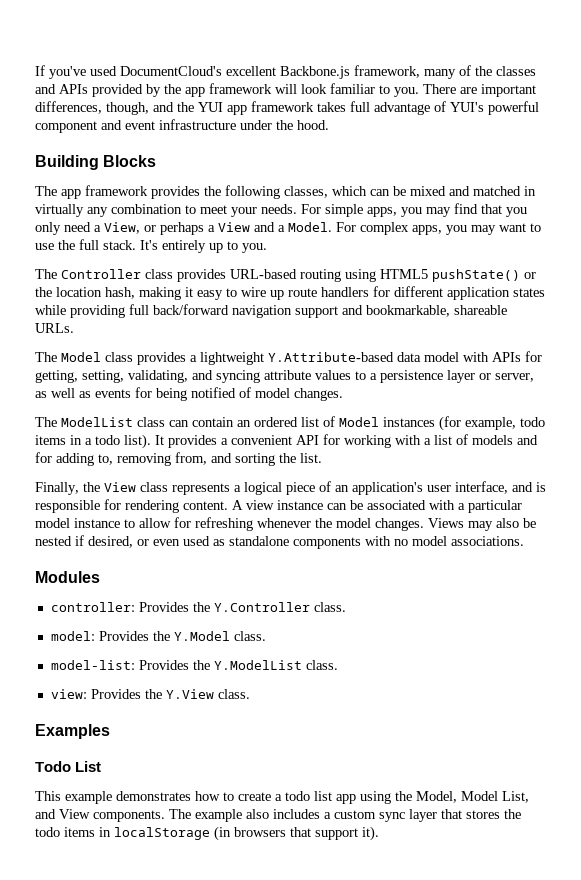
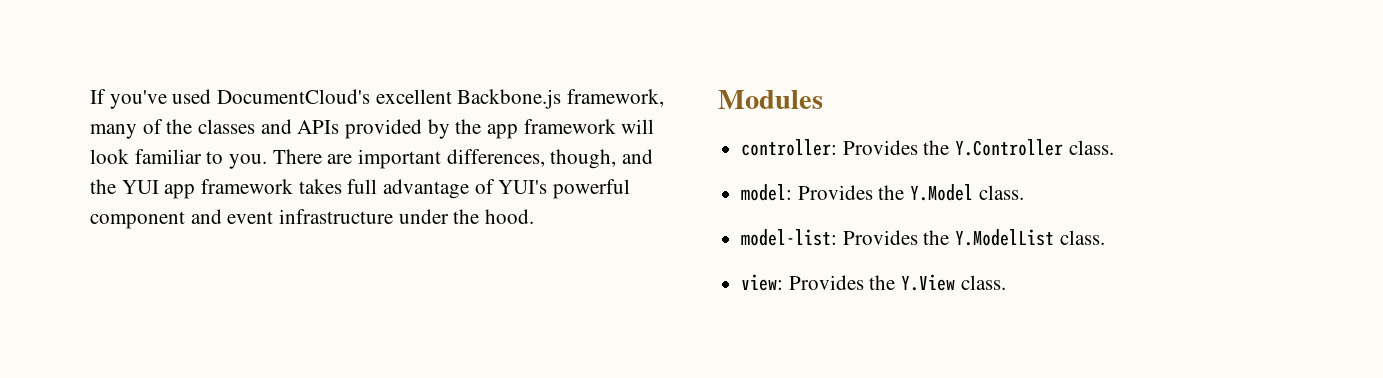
- Building Blocks
- The app framework provides the following classes, which can be mixed and matched in virtually any combination to meet your needs. For simple apps, you may find that you only need a View, or perhaps a View and a Model. For complex apps, you may want to use the full stack. It's entirely up to you.
- The Controller class provides URL-based routing using HTML5 pushState() or the location hash, making it easy to wire up route handlers for different application states while providing full back/forward navigation support and bookmarkable, shareable URLs.
- The Model class provides a lightweight Y.Attribute-based data model with APIs for getting, setting, validating, and syncing attribute values to a persistence layer or server, as well as events for being notified of model changes.
- The ModelList class can contain an ordered list of Model instances (for example, todo items in a todo list). It provides a convenient API for working with a list of models and for adding to, removing from, and sorting the list.
- Finally, the View class represents a logical piece of an application's user interface, and is responsible for rendering content. A view instance can be associated with a particular model instance to allow for refreshing whenever the model changes. Views may also be nested if desired, or even used as standalone components with no model associations.
- Examples
- Todo List
- This example demonstrates how to create a todo list app using the Model, Model List, and View components. The example also includes a custom sync layer that stores the todo items in localStorage (in browsers that support it).

